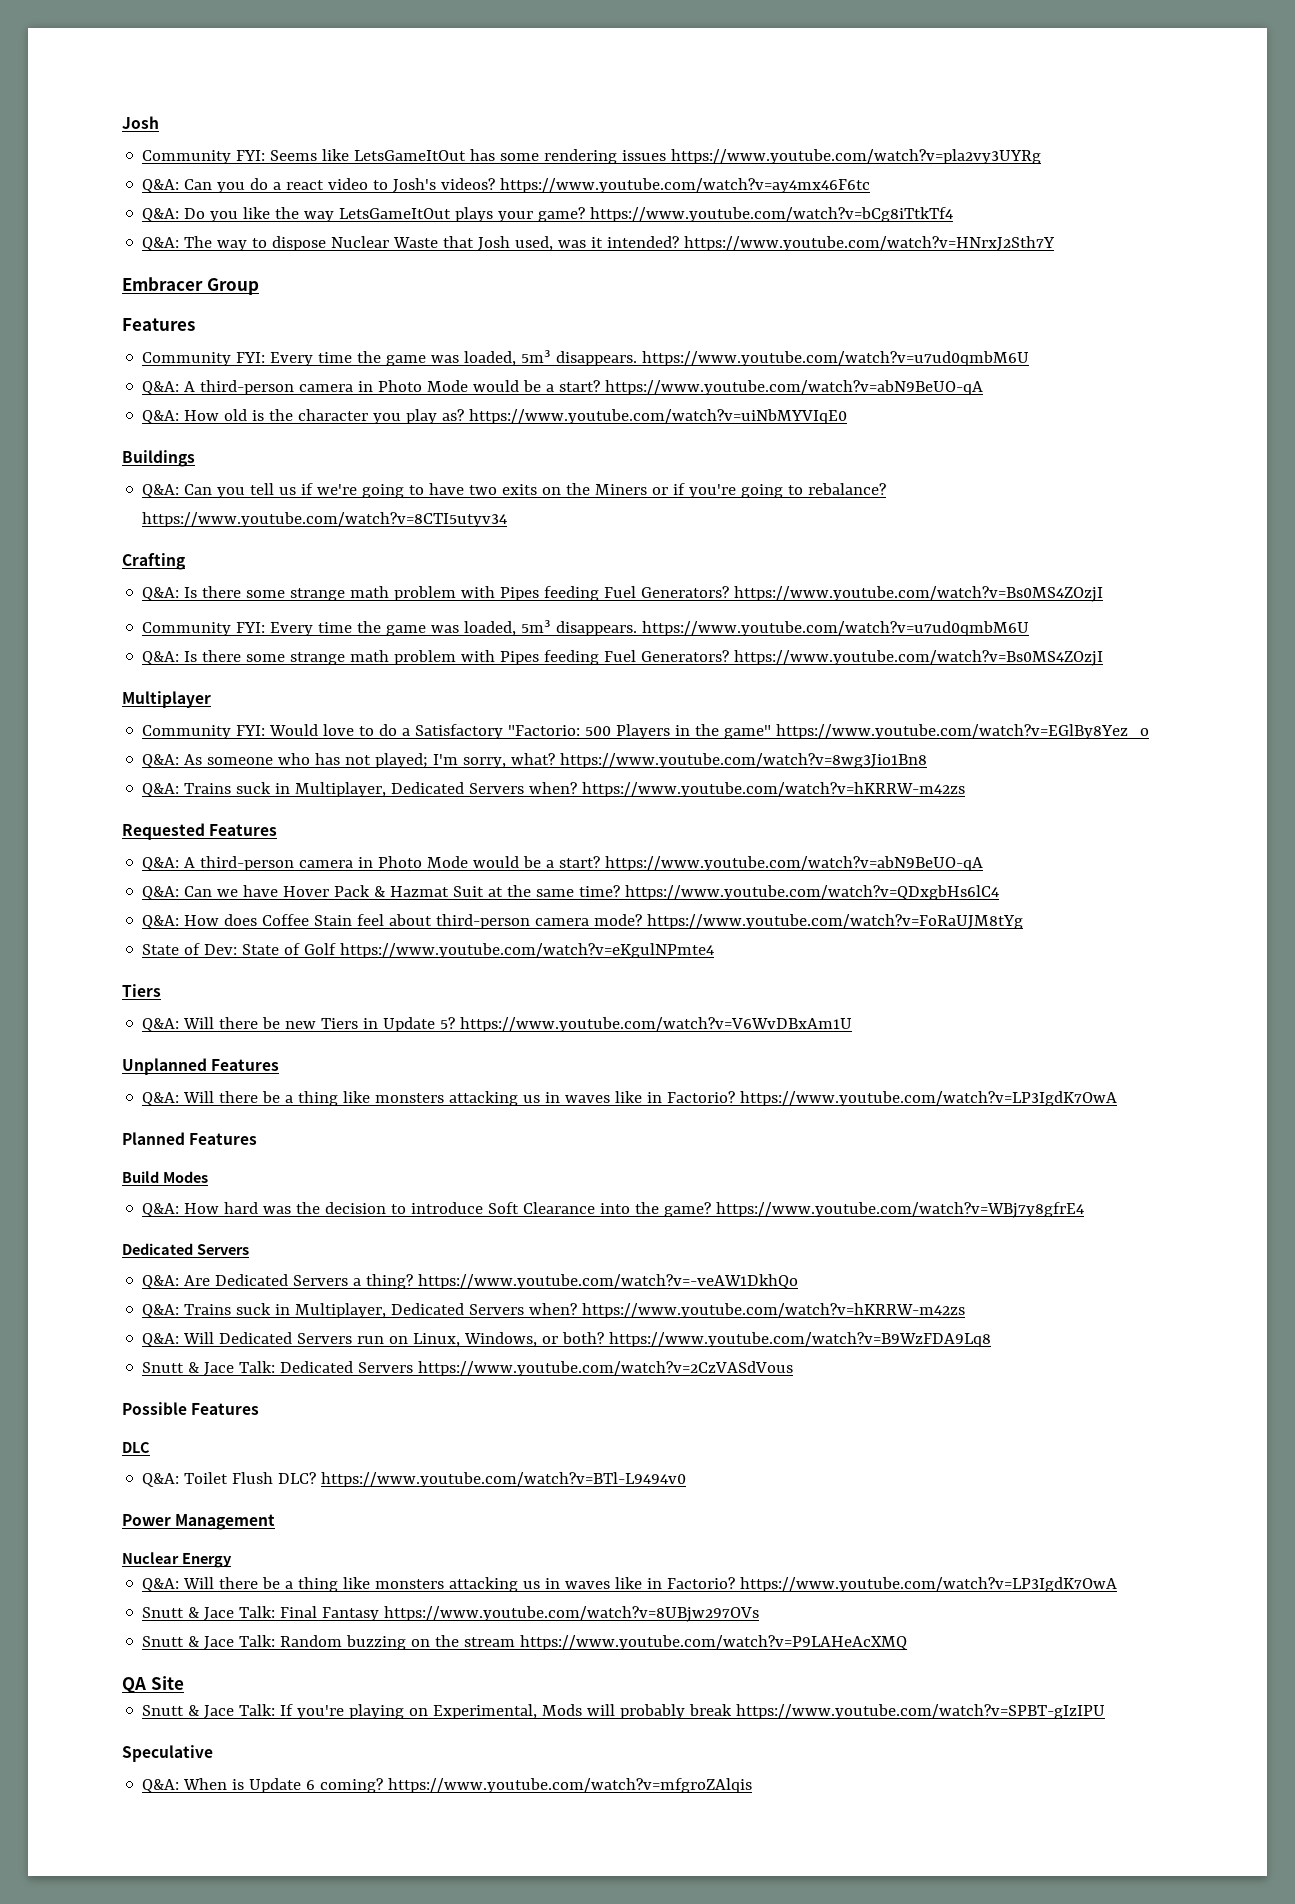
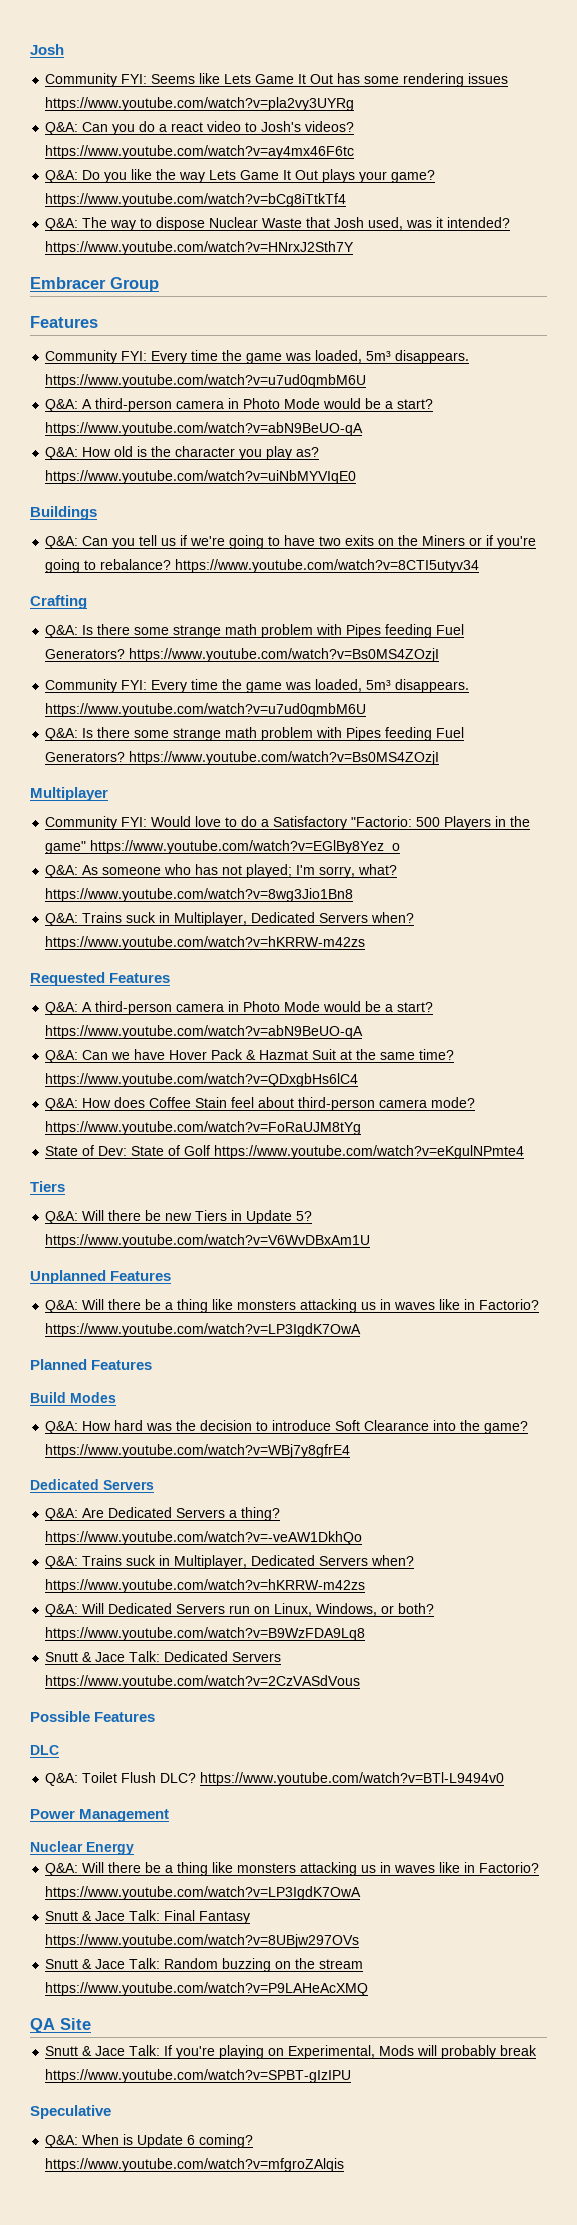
- Community FYI: Seems like LetsGameItOut has some rendering issues https://www.youtube.com/watch?v=pla2vy3UYRg
+ Community FYI: Seems like Lets Game It Out has some rendering issues https://www.youtube.com/watch?v=pla2vy3UYRg
- Q&A: Do you like the way LetsGameItOut plays your game? https://www.youtube.com/watch?v=bCg8iTtkTf4
+ Q&A: Do you like the way Lets Game It Out plays your game? https://www.youtube.com/watch?v=bCg8iTtkTf4

